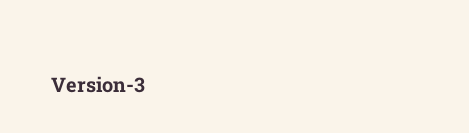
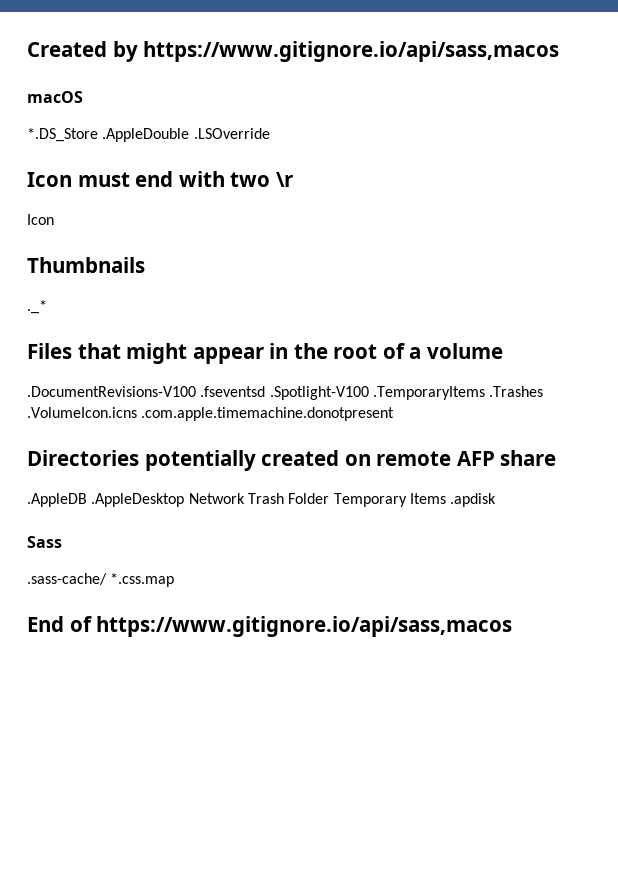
- Version-3
+ Created by https://www.gitignore.io/api/sass,macos
+ macOS
+ *.DS_Store .AppleDouble .LSOverride
+ Icon must end with two \r
+ Icon
+ Thumbnails
+ ._*
+ Files that might appear in the root of a volume
+ .DocumentRevisions-V100 .fseventsd .Spotlight-V100 .TemporaryItems .Trashes .VolumeIcon.icns .com.apple.timemachine.donotpresent
+ Directories potentially created on remote AFP share
+ .AppleDB .AppleDesktop Network Trash Folder Temporary Items .apdisk
+ Sass
+ .sass-cache/ *.css.map
+ End of https://www.gitignore.io/api/sass,macos

